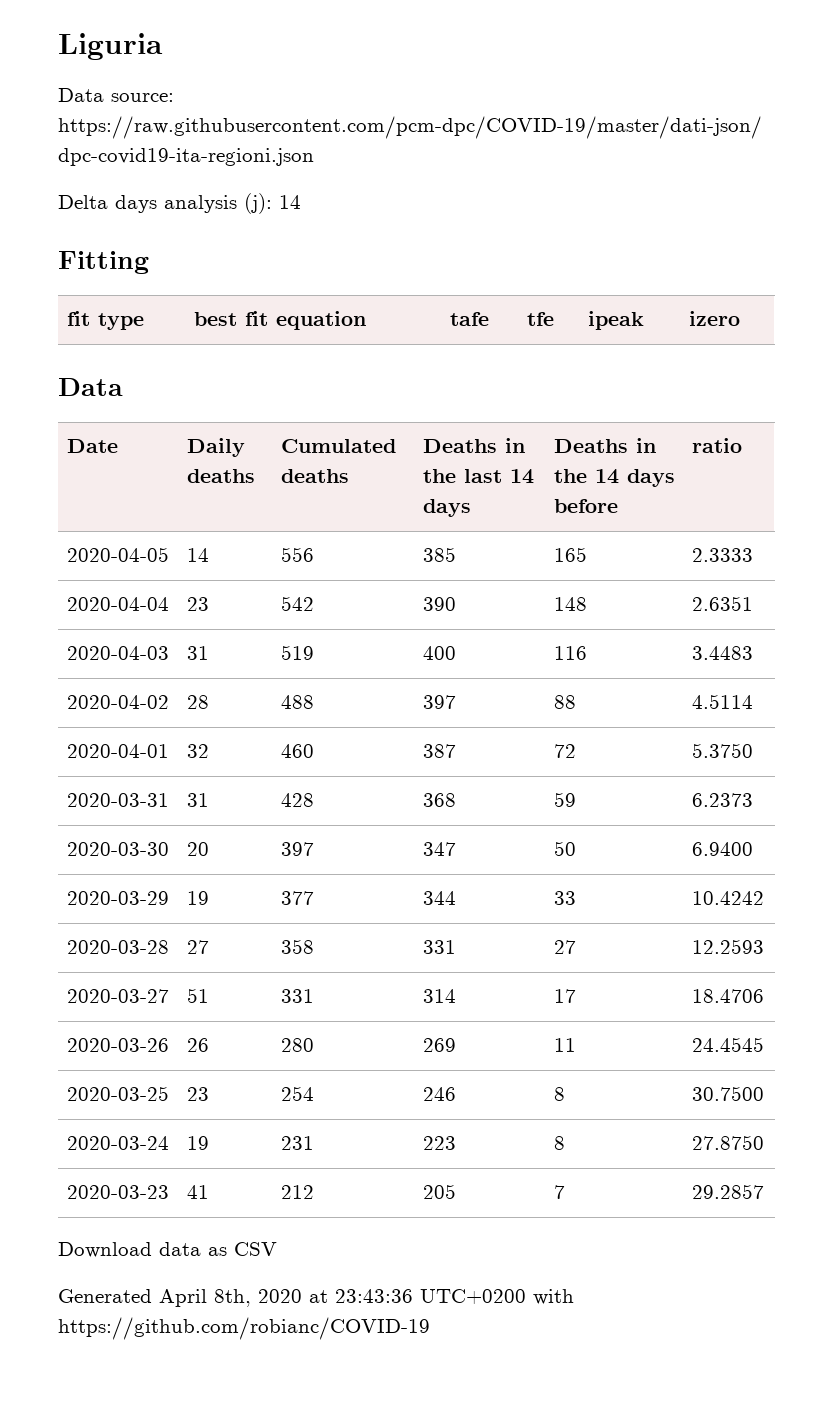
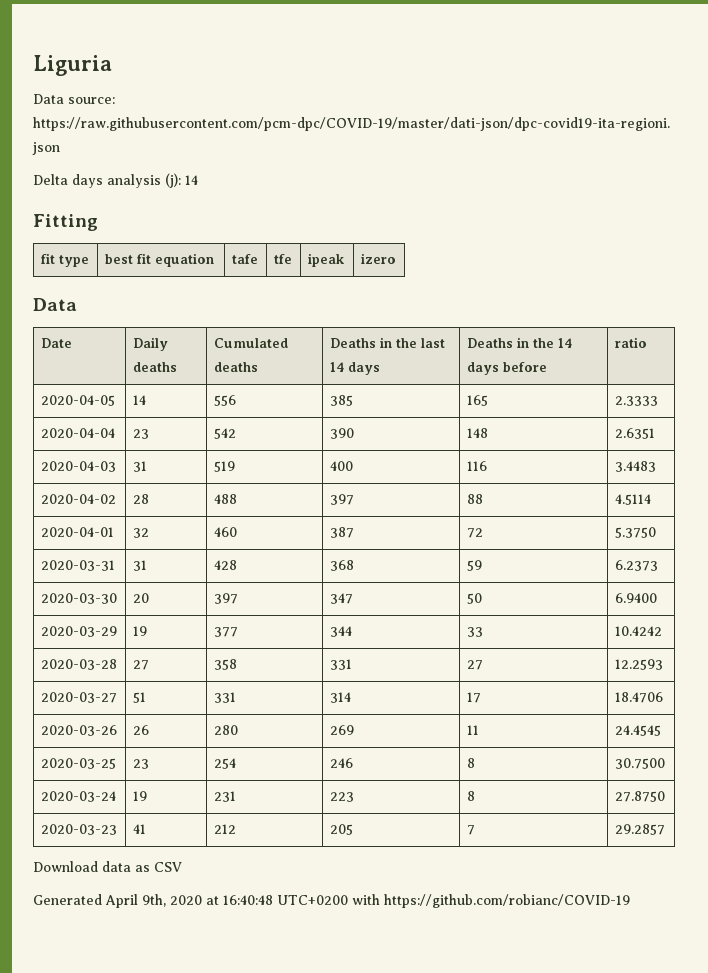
- Generated April 8th, 2020 at 23:43:36 UTC+0200 with https://github.com/robianc/COVID-19
+ Generated April 9th, 2020 at 16:40:48 UTC+0200 with https://github.com/robianc/COVID-19

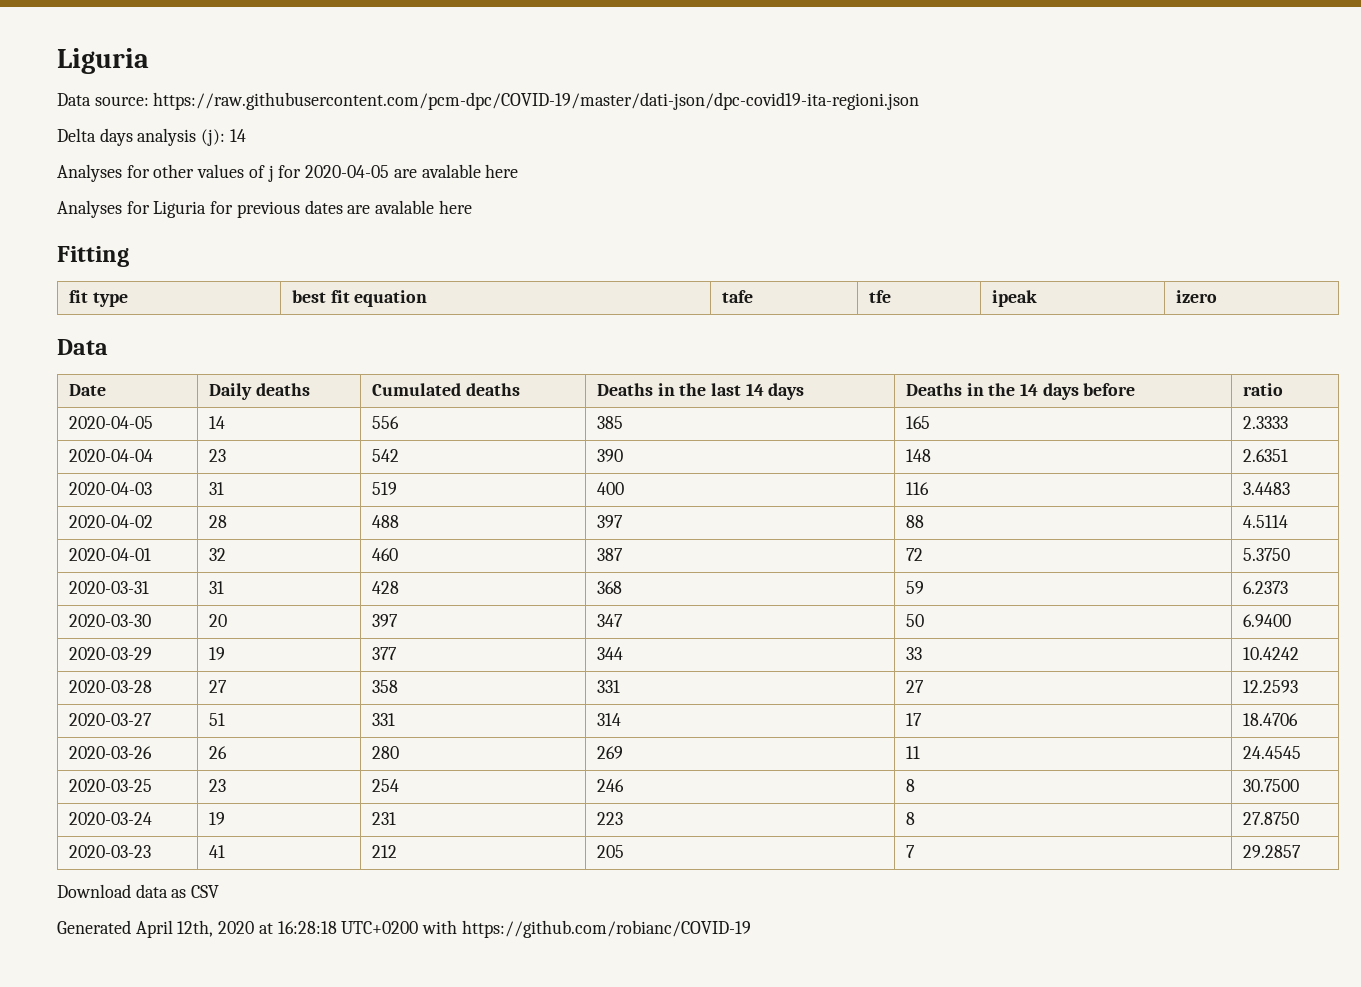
+ Analyses for other values of j for 2020-04-05 are avalable here
+ Analyses for Liguria for previous dates are avalable here
- Generated April 9th, 2020 at 16:40:48 UTC+0200 with https://github.com/robianc/COVID-19
+ Generated April 12th, 2020 at 16:28:18 UTC+0200 with https://github.com/robianc/COVID-19

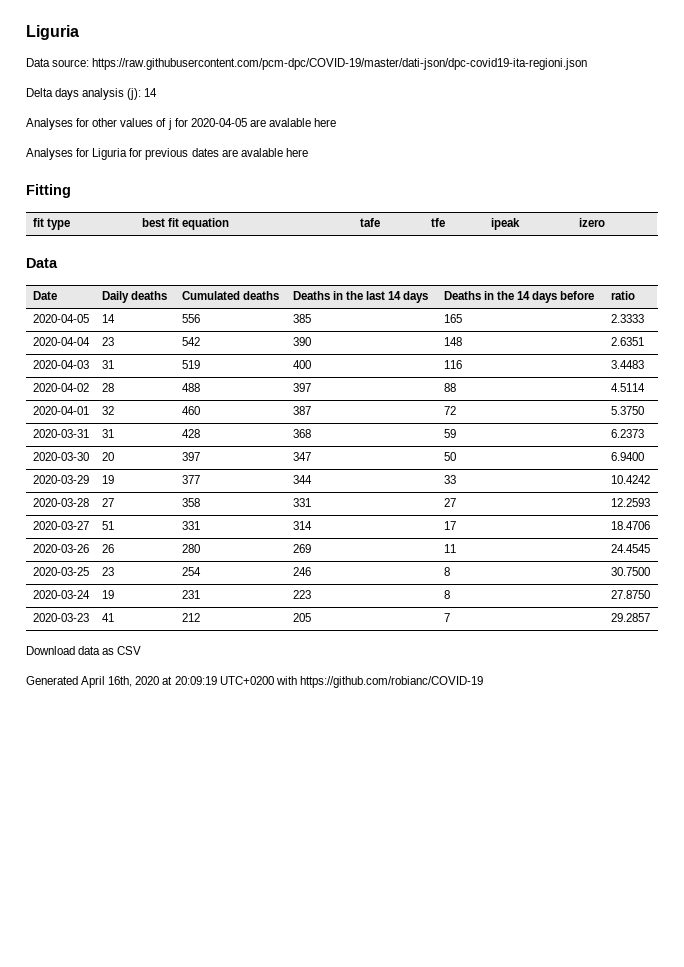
- Generated April 12th, 2020 at 16:28:18 UTC+0200 with https://github.com/robianc/COVID-19
+ Generated April 16th, 2020 at 20:09:19 UTC+0200 with https://github.com/robianc/COVID-19

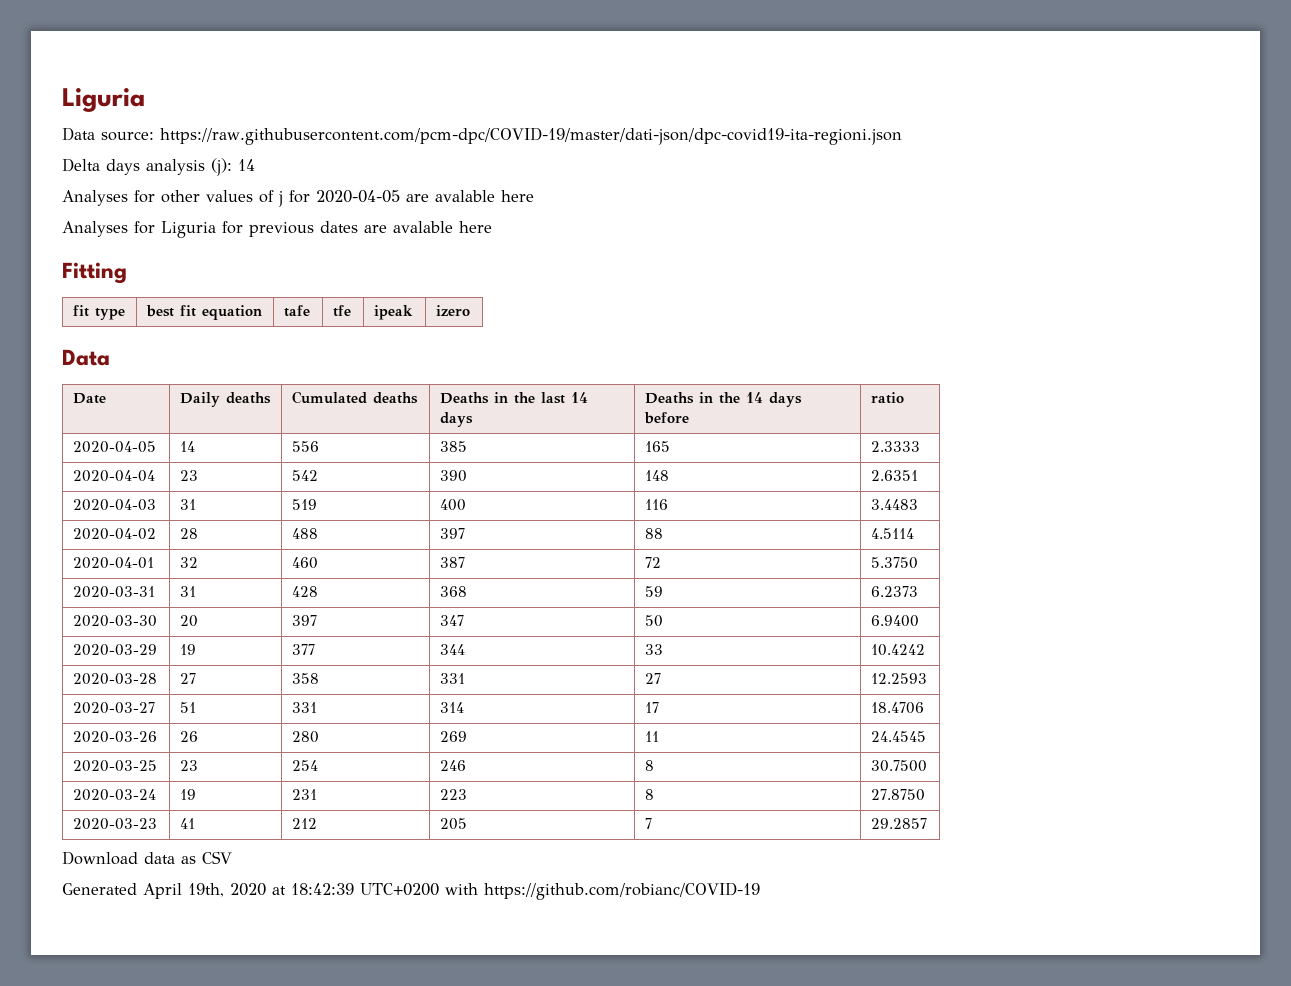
- Generated April 16th, 2020 at 20:09:19 UTC+0200 with https://github.com/robianc/COVID-19
+ Generated April 19th, 2020 at 18:42:39 UTC+0200 with https://github.com/robianc/COVID-19

